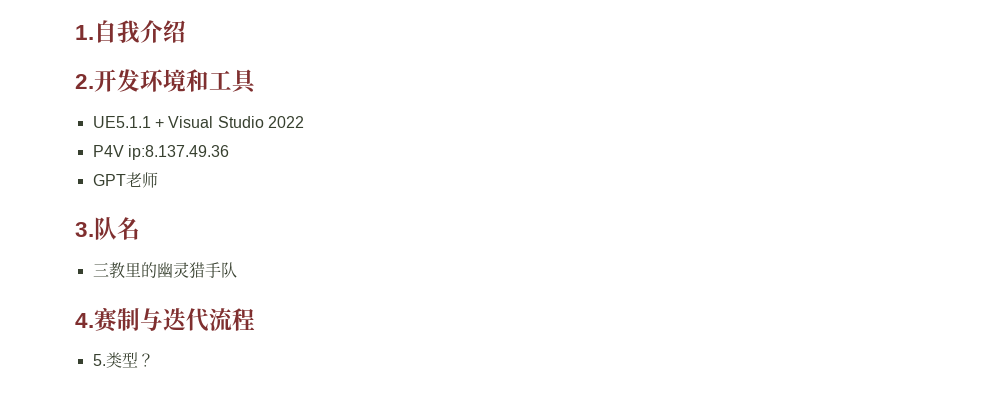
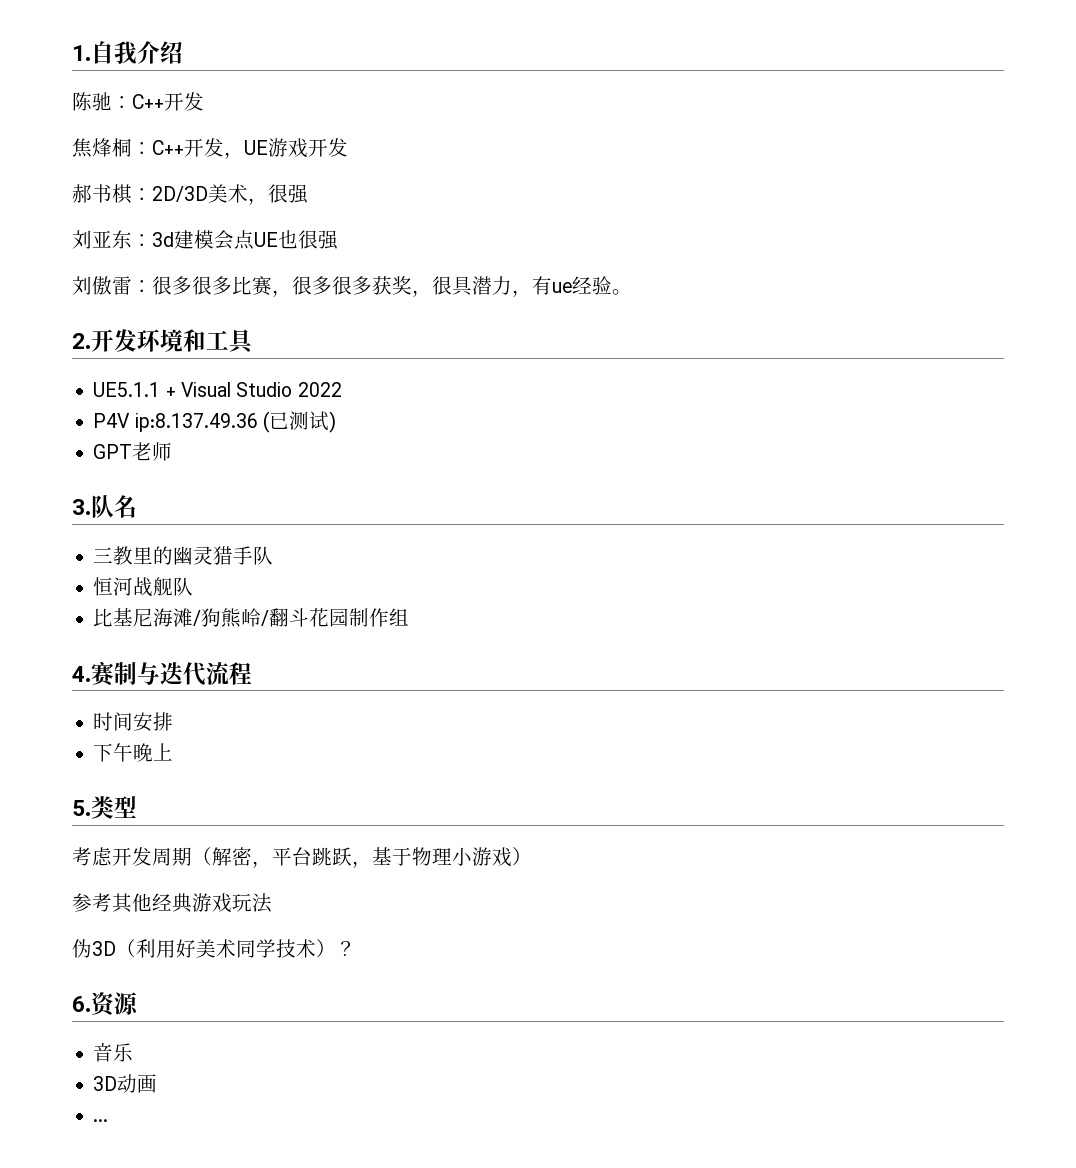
+ 陈驰：C++开发
+ 焦烽桐：C++开发，UE游戏开发
+ 郝书棋：2D/3D美术，很强
+ 刘亚东：3d建模会点UE也很强
+ 刘傲雷：很多很多比赛，很多很多获奖，很具潜力，有ue经验。
- P4V ip:8.137.49.36
+ P4V ip:8.137.49.36 (已测试)
+ 恒河战舰队
+ 比基尼海滩/狗熊岭/翻斗花园制作组
- 5.类型？
+ 时间安排
+ 下午晚上
+ 5.类型
+ 考虑开发周期（解密，平台跳跃，基于物理小游戏）
+ 参考其他经典游戏玩法
+ 伪3D（利用好美术同学技术）？
+ 6.资源
+ 音乐
+ 3D动画
+ ...

